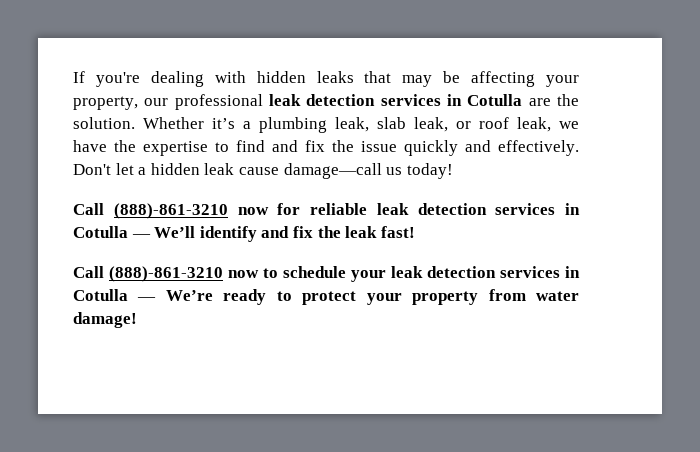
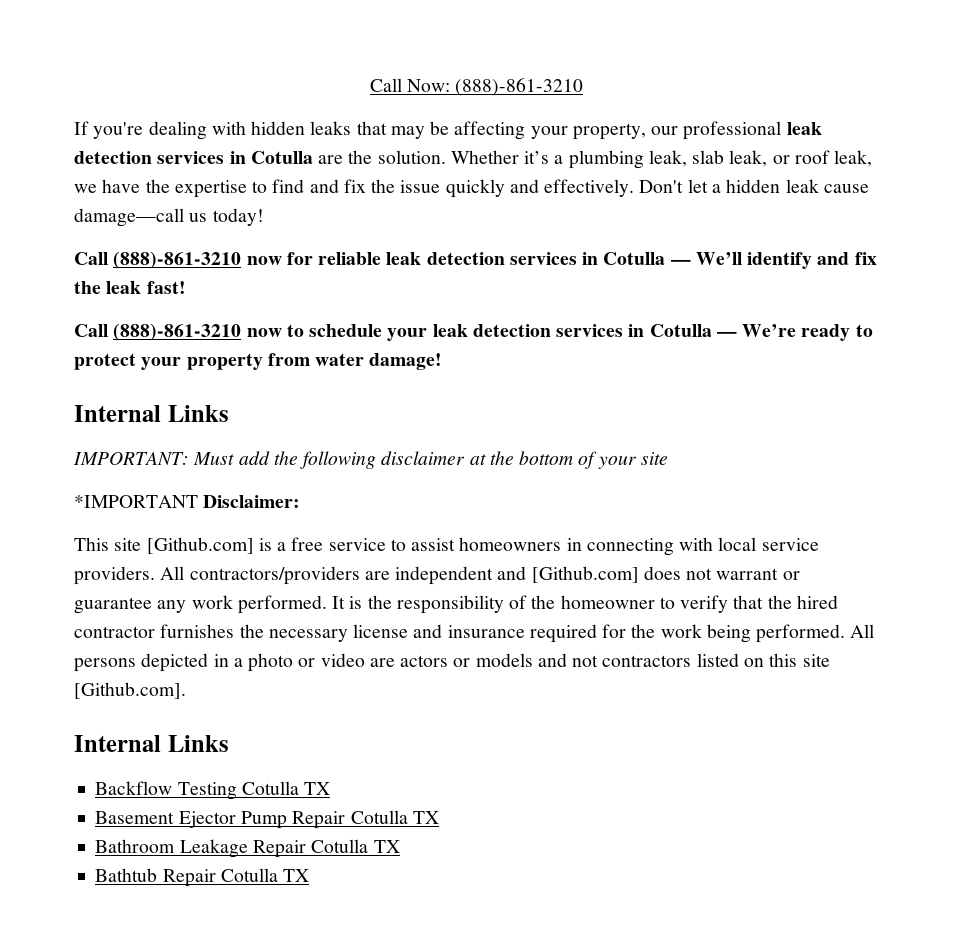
+ Call Now: (888)-861-3210
  Call (888)-861-3210 now to schedule your leak detection services in Cotulla — We’re ready to protect your property from water damage!
+ Internal Links
+ IMPORTANT: Must add the following disclaimer at the bottom of your site
+ *IMPORTANT Disclaimer:
+ This site [Github.com] is a free service to assist homeowners in connecting with local service providers. All contractors/providers are independent and [Github.com] does not warrant or guarantee any work performed. It is the responsibility of the homeowner to verify that the hired contractor furnishes the necessary license and insurance required for the work being performed. All persons depicted in a photo or video are actors or models and not contractors listed on this site [Github.com].
+ Internal Links
+ Backflow Testing Cotulla TX
+ Basement Ejector Pump Repair Cotulla TX
+ Bathroom Leakage Repair Cotulla TX
+ Bathtub Repair Cotulla TX

